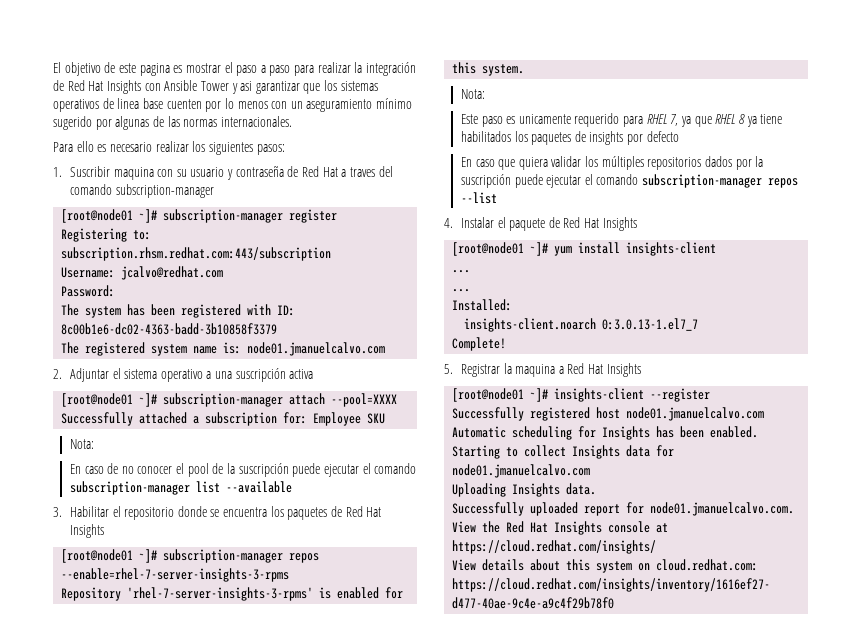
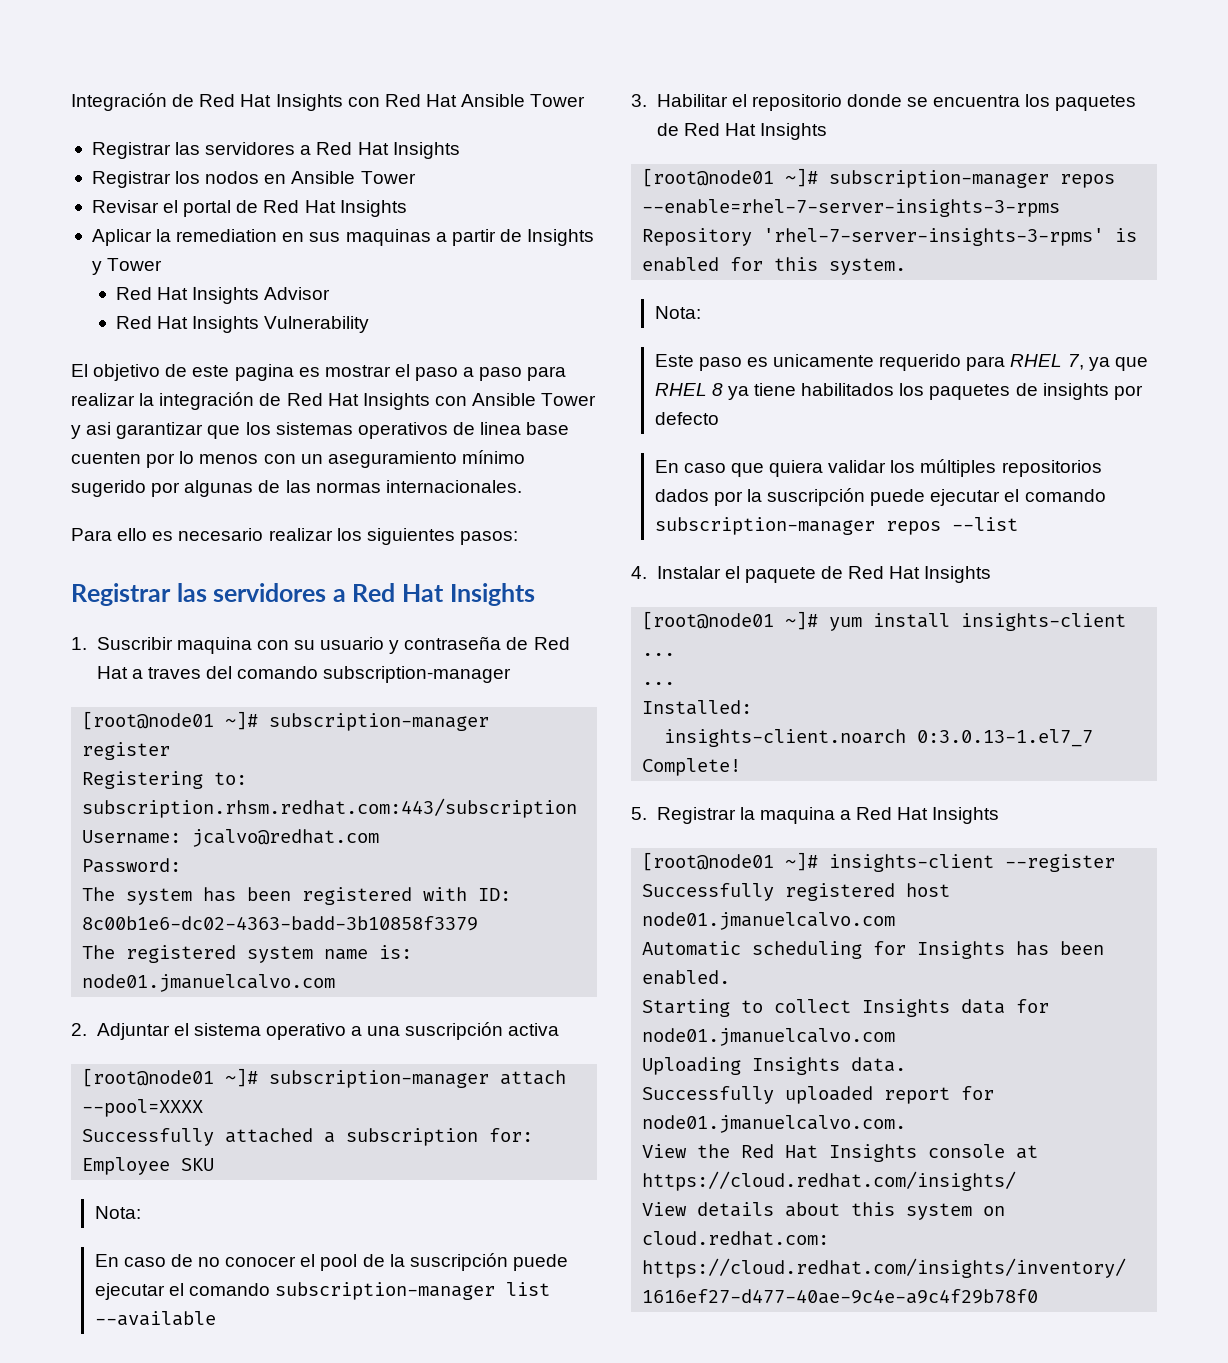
+ Integración de Red Hat Insights con Red Hat Ansible Tower
+ Registrar las servidores a Red Hat Insights
+ Registrar los nodos en Ansible Tower
+ Revisar el portal de Red Hat Insights
+ Aplicar la remediation en sus maquinas a partir de Insights y Tower
+ Red Hat Insights Advisor
+ Red Hat Insights Vulnerability
  Para ello es necesario realizar los siguientes pasos:
+ Registrar las servidores a Red Hat Insights

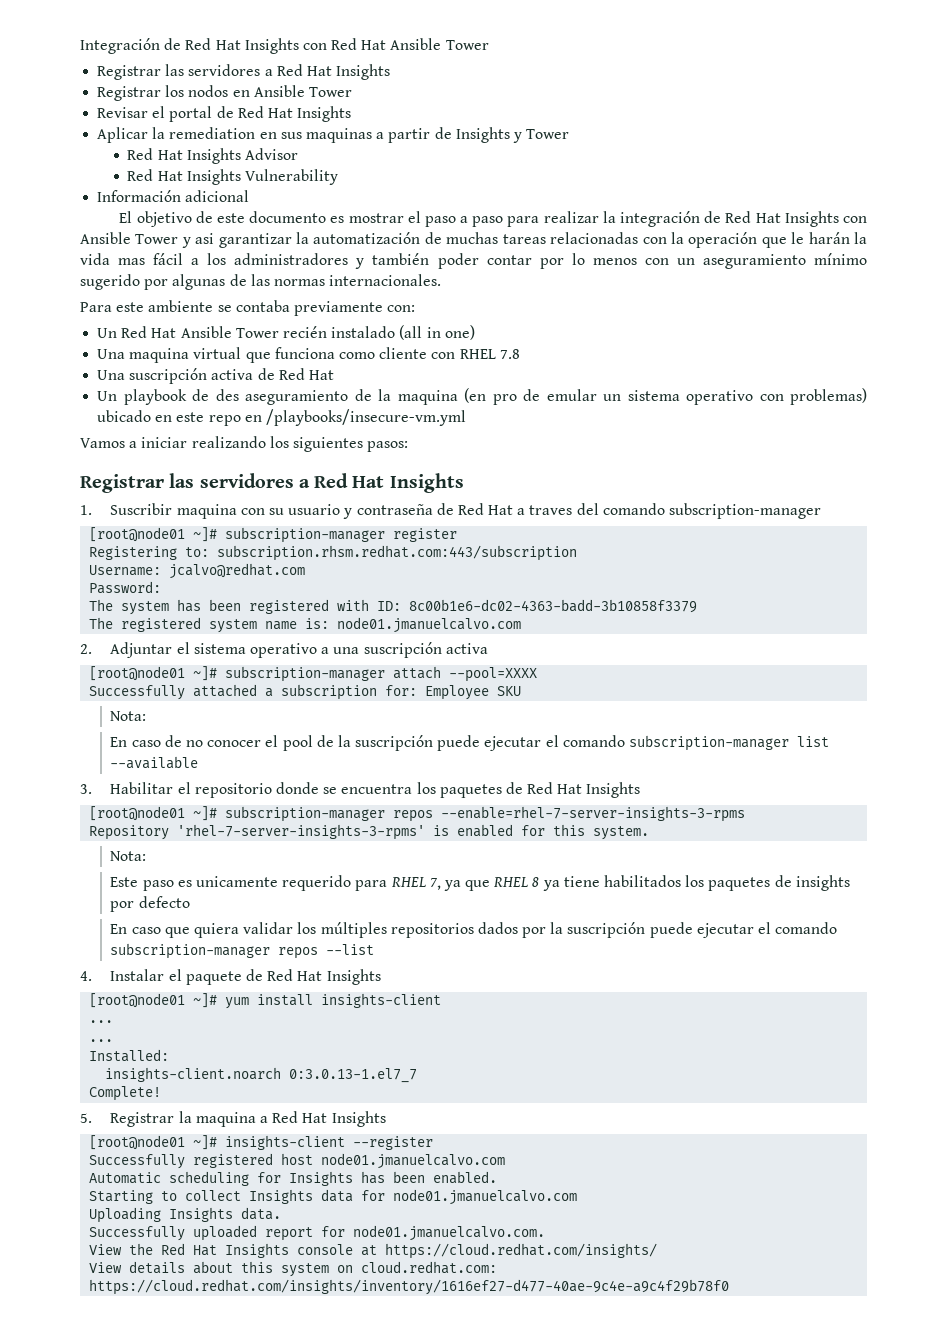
+ Información adicional
- El objetivo de este pagina es mostrar el paso a paso para realizar la integración de Red Hat Insights con Ansible Tower y asi garantizar que los sistemas operativos de linea base cuenten por lo menos con un aseguramiento mínimo sugerido por algunas de las normas internacionales.
+ El objetivo de este documento es mostrar el paso a paso para realizar la integración de Red Hat Insights con Ansible Tower y asi garantizar la automatización de muchas tareas relacionadas con la operación que le harán la vida mas fácil a los administradores y también poder contar por lo menos con un aseguramiento mínimo sugerido por algunas de las normas internacionales.
- Para ello es necesario realizar los siguientes pasos:
+ Para este ambiente se contaba previamente con:
+ Un Red Hat Ansible Tower recién instalado (all in one)
+ Una maquina virtual que funciona como cliente con RHEL 7.8
+ Una suscripción activa de Red Hat
+ Un playbook de des aseguramiento de la maquina (en pro de emular un sistema operativo con problemas) ubicado en este repo en /playbooks/insecure-vm.yml
+ Vamos a iniciar realizando los siguientes pasos:

